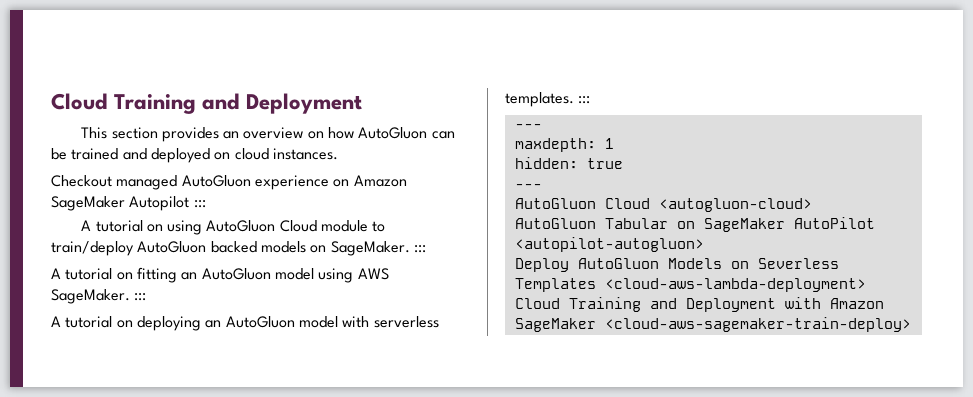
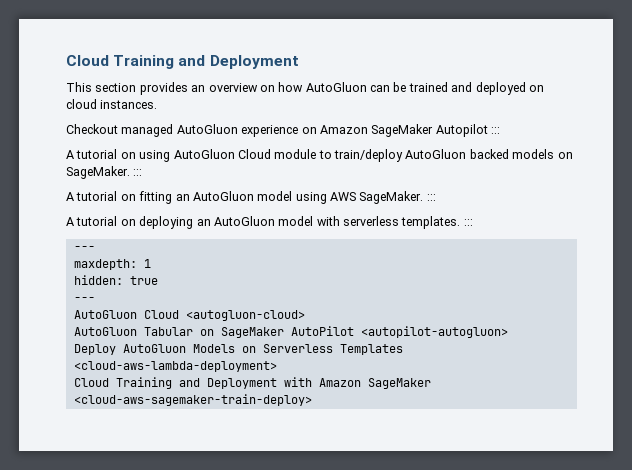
- Deploy AutoGluon Models on Severless Templates <cloud-aws-lambda-deployment>
+ Deploy AutoGluon Models on Serverless Templates <cloud-aws-lambda-deployment>

